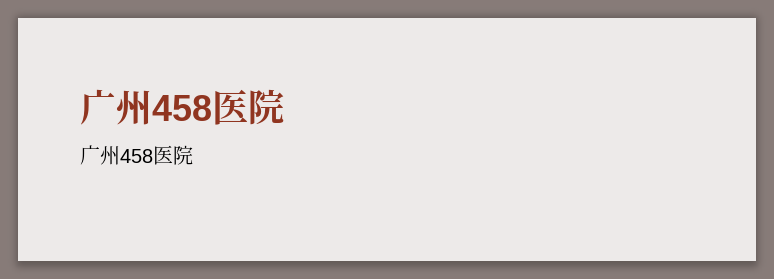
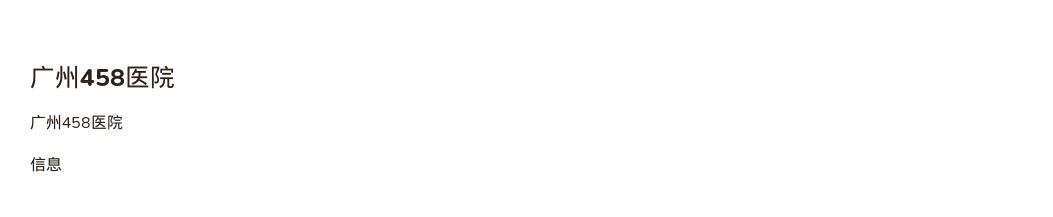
+ 信息

